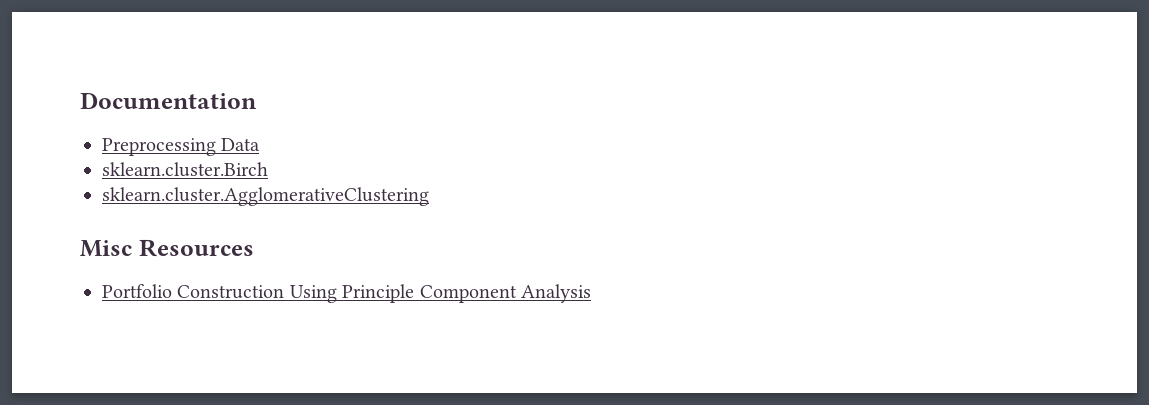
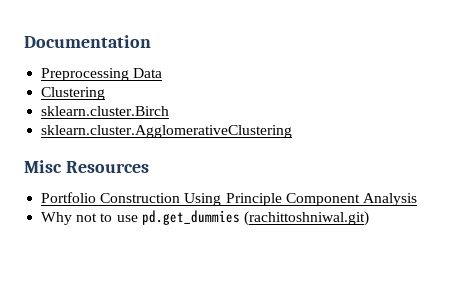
+ Clustering
+ Why not to use pd.get_dummies (rachittoshniwal.git)

